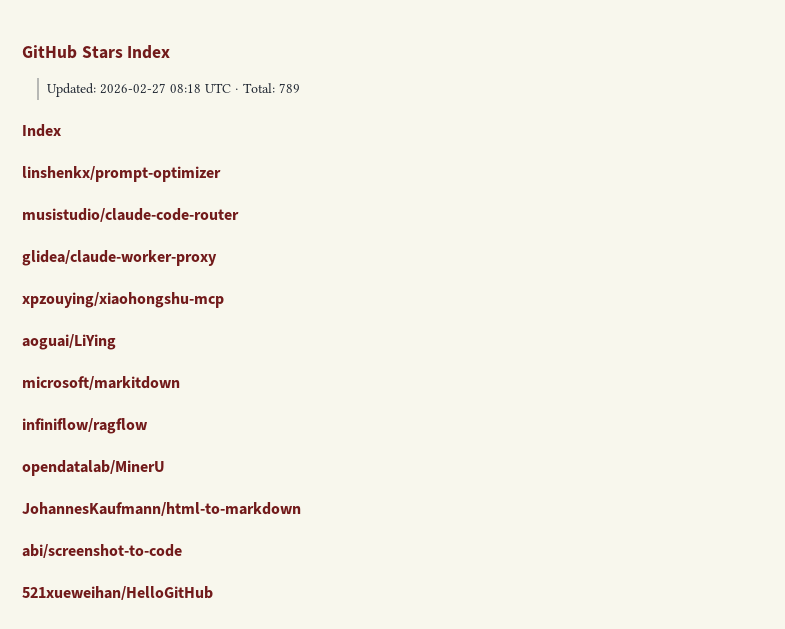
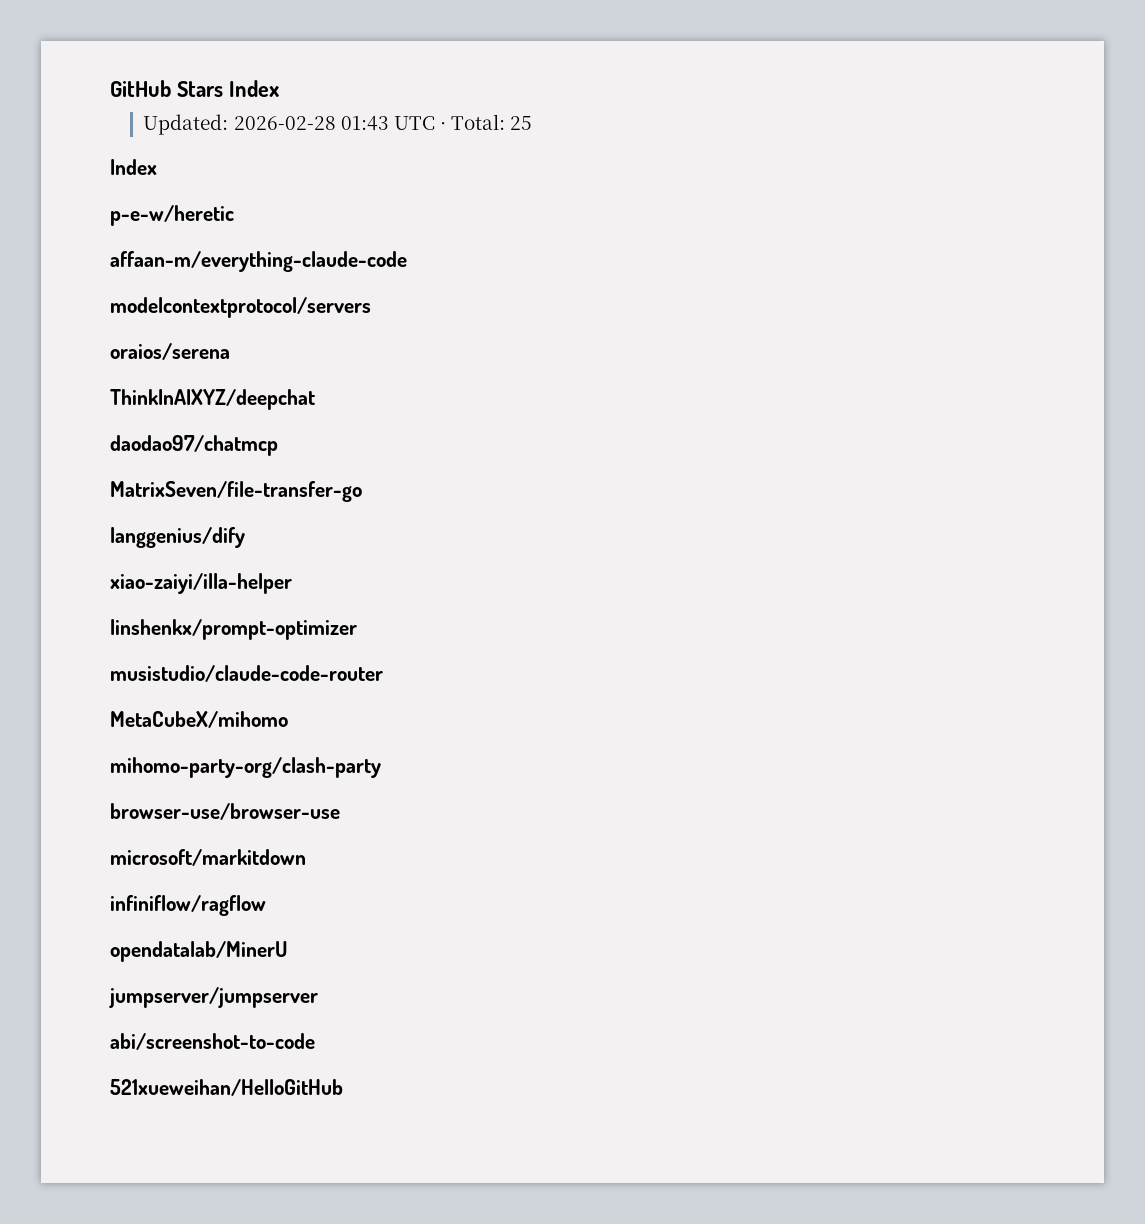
- Updated: 2026-02-27 08:18 UTC · Total: 789
+ Updated: 2026-02-28 01:43 UTC · Total: 25
  Index
+ p-e-w/heretic
+ affaan-m/everything-claude-code
+ modelcontextprotocol/servers
+ oraios/serena
+ ThinkInAIXYZ/deepchat
+ daodao97/chatmcp
+ MatrixSeven/file-transfer-go
+ langgenius/dify
+ xiao-zaiyi/illa-helper
- glidea/claude-worker-proxy
- xpzouying/xiaohongshu-mcp
- aoguai/LiYing
+ MetaCubeX/mihomo
+ mihomo-party-org/clash-party
+ browser-use/browser-use
- JohannesKaufmann/html-to-markdown
+ jumpserver/jumpserver

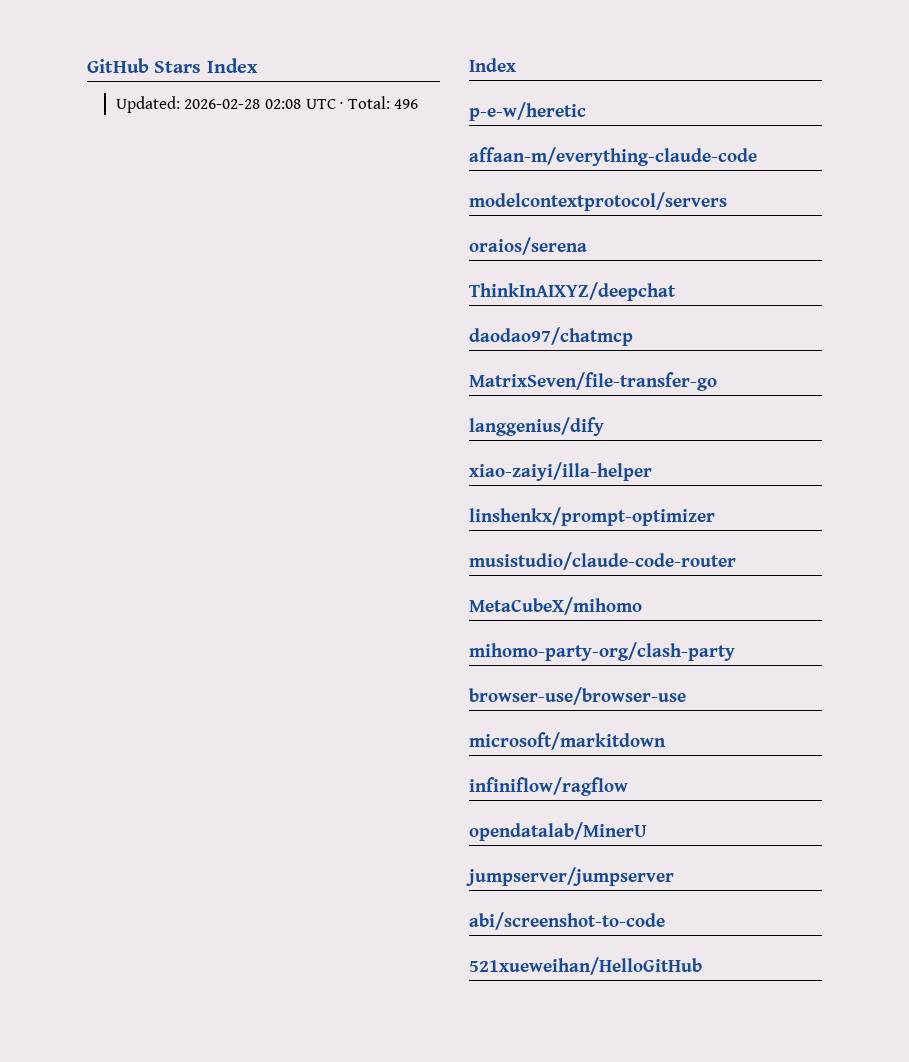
- Updated: 2026-02-28 01:43 UTC · Total: 25
+ Updated: 2026-02-28 02:08 UTC · Total: 496

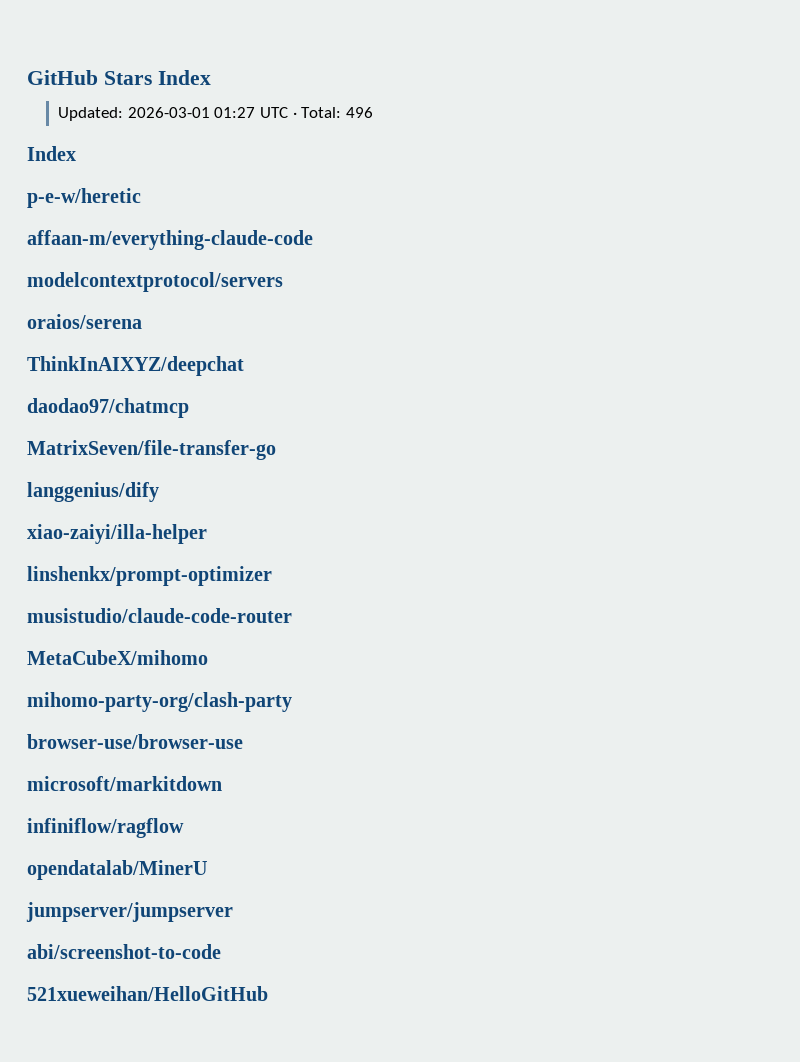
- Updated: 2026-02-28 02:08 UTC · Total: 496
+ Updated: 2026-03-01 01:27 UTC · Total: 496

